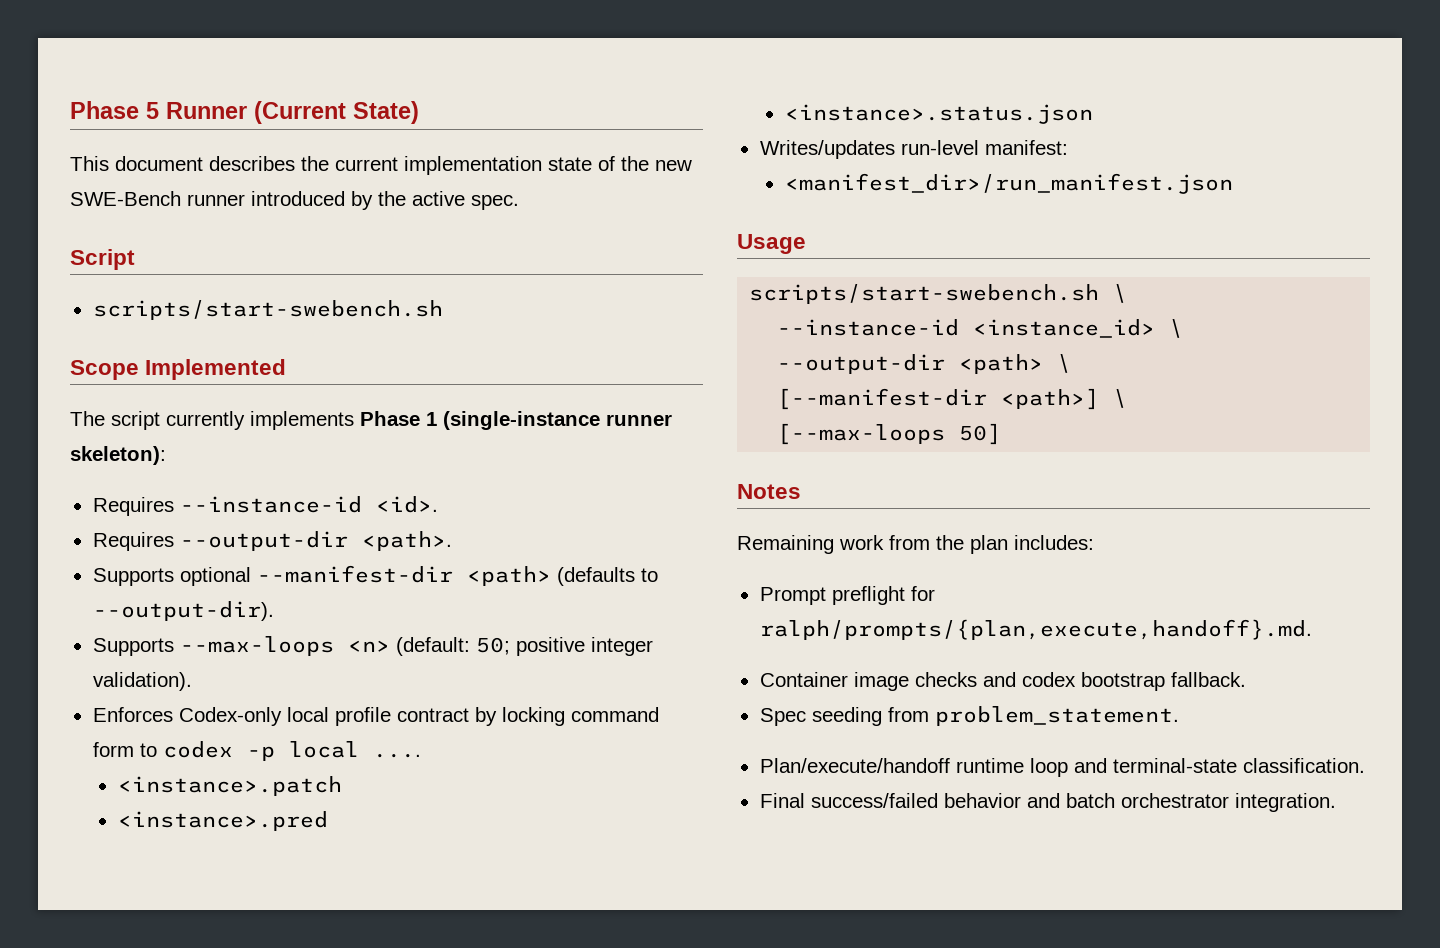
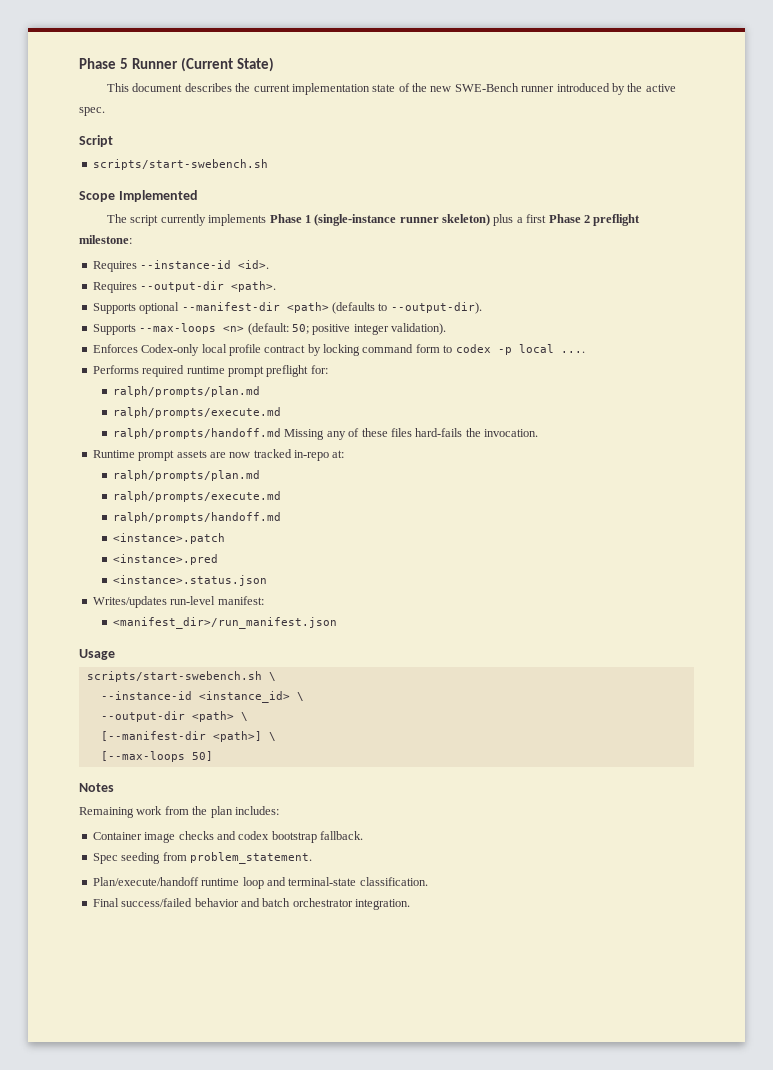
- The script currently implements Phase 1 (single-instance runner skeleton):
+ The script currently implements Phase 1 (single-instance runner skeleton) plus a first Phase 2 preflight milestone:
+ Performs required runtime prompt preflight for:
+ ralph/prompts/plan.md
+ ralph/prompts/execute.md
+ ralph/prompts/handoff.md Missing any of these files hard-fails the invocation.
+ Runtime prompt assets are now tracked in-repo at:
+ ralph/prompts/plan.md
+ ralph/prompts/execute.md
+ ralph/prompts/handoff.md
- Prompt preflight for ralph/prompts/{plan,execute,handoff}.md.

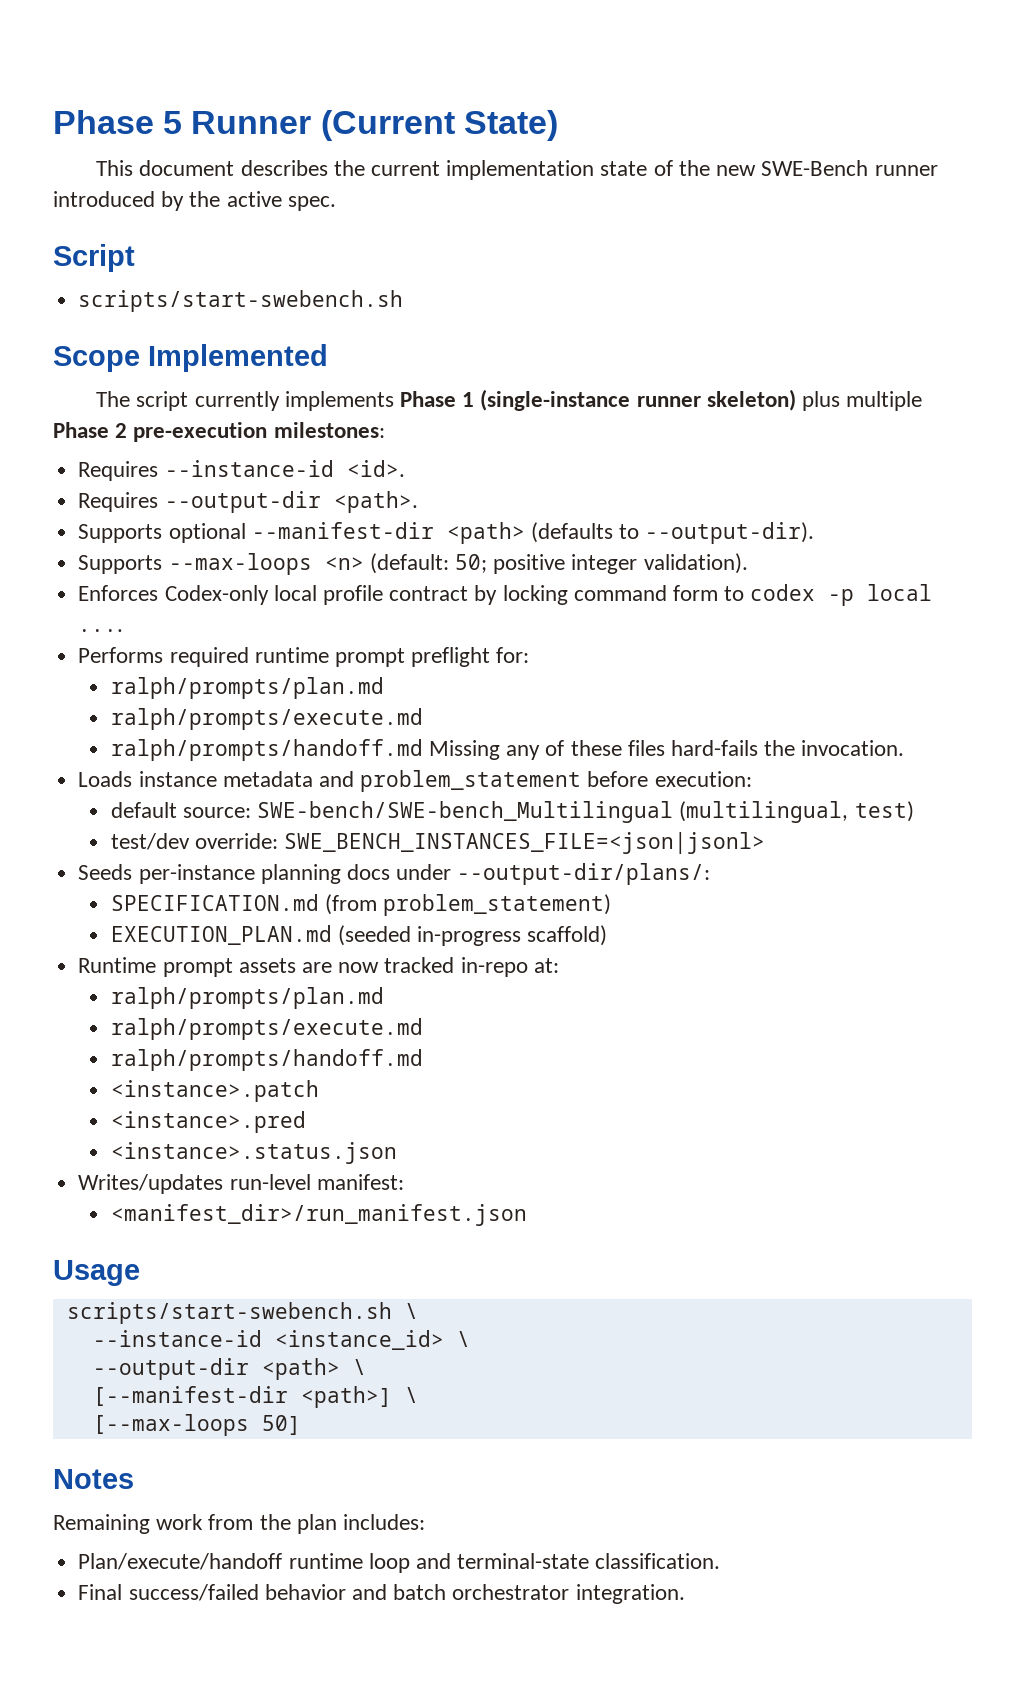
- The script currently implements Phase 1 (single-instance runner skeleton) plus a first Phase 2 preflight milestone:
+ The script currently implements Phase 1 (single-instance runner skeleton) plus multiple Phase 2 pre-execution milestones:
+ Loads instance metadata and problem_statement before execution:
+ default source: SWE-bench/SWE-bench_Multilingual (multilingual, test)
+ test/dev override: SWE_BENCH_INSTANCES_FILE=<json|jsonl>
+ Seeds per-instance planning docs under --output-dir/plans/:
+ SPECIFICATION.md (from problem_statement)
+ EXECUTION_PLAN.md (seeded in-progress scaffold)
- Container image checks and codex bootstrap fallback.
- Spec seeding from problem_statement.

